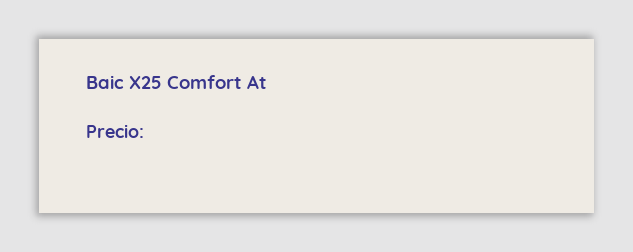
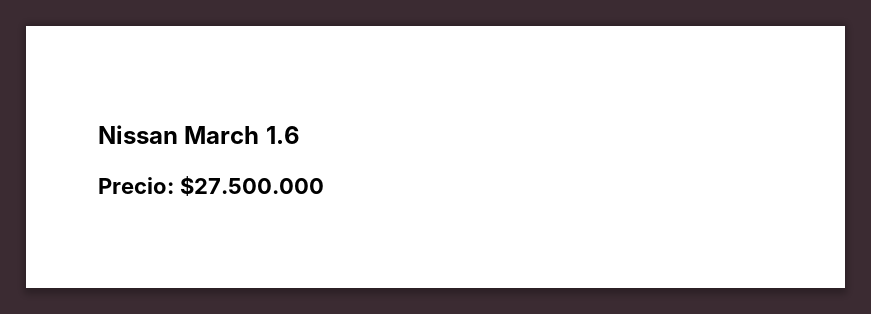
- Baic X25 Comfort At
+ Nissan March 1.6
- Precio:
+ Precio: $27.500.000

